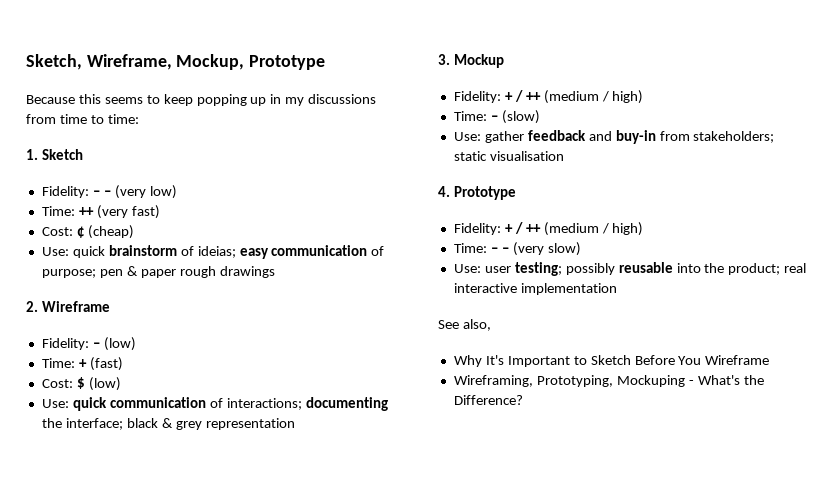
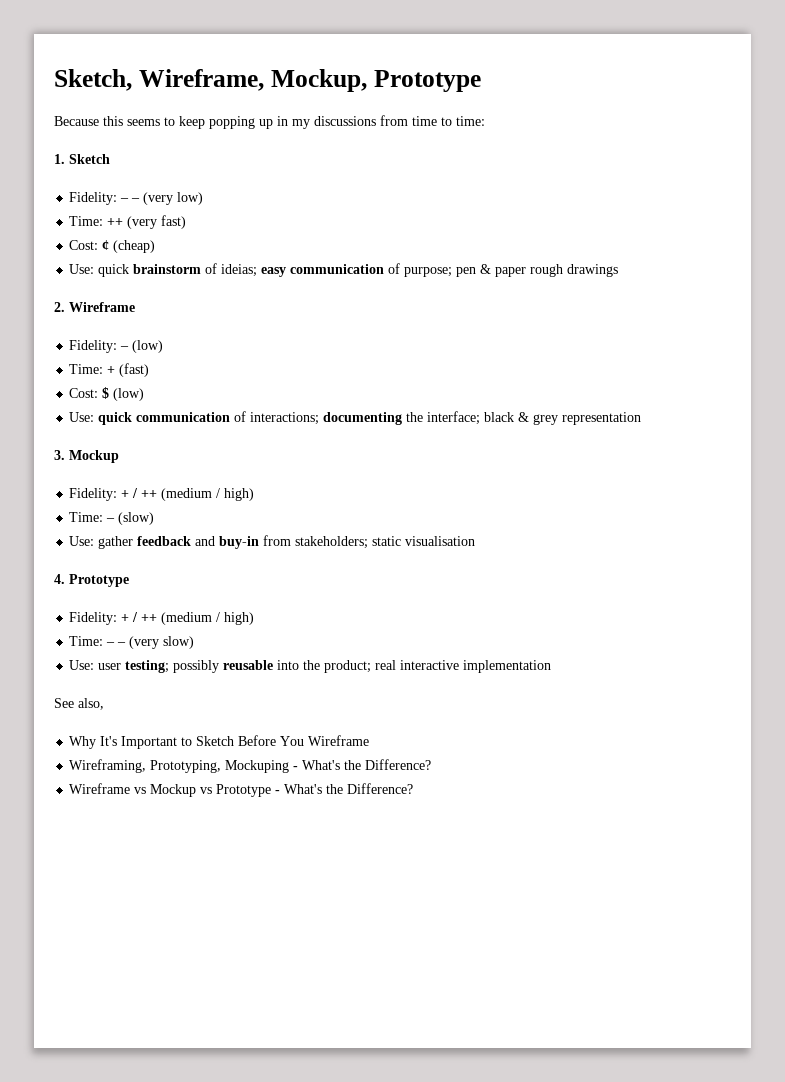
+ Wireframe vs Mockup vs Prototype - What's the Difference?

